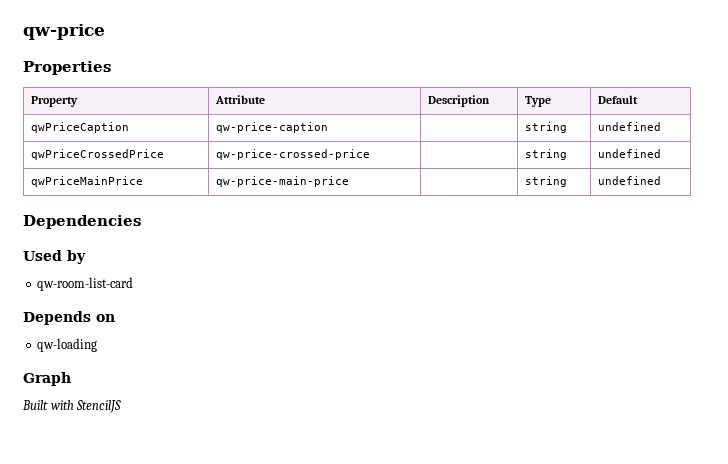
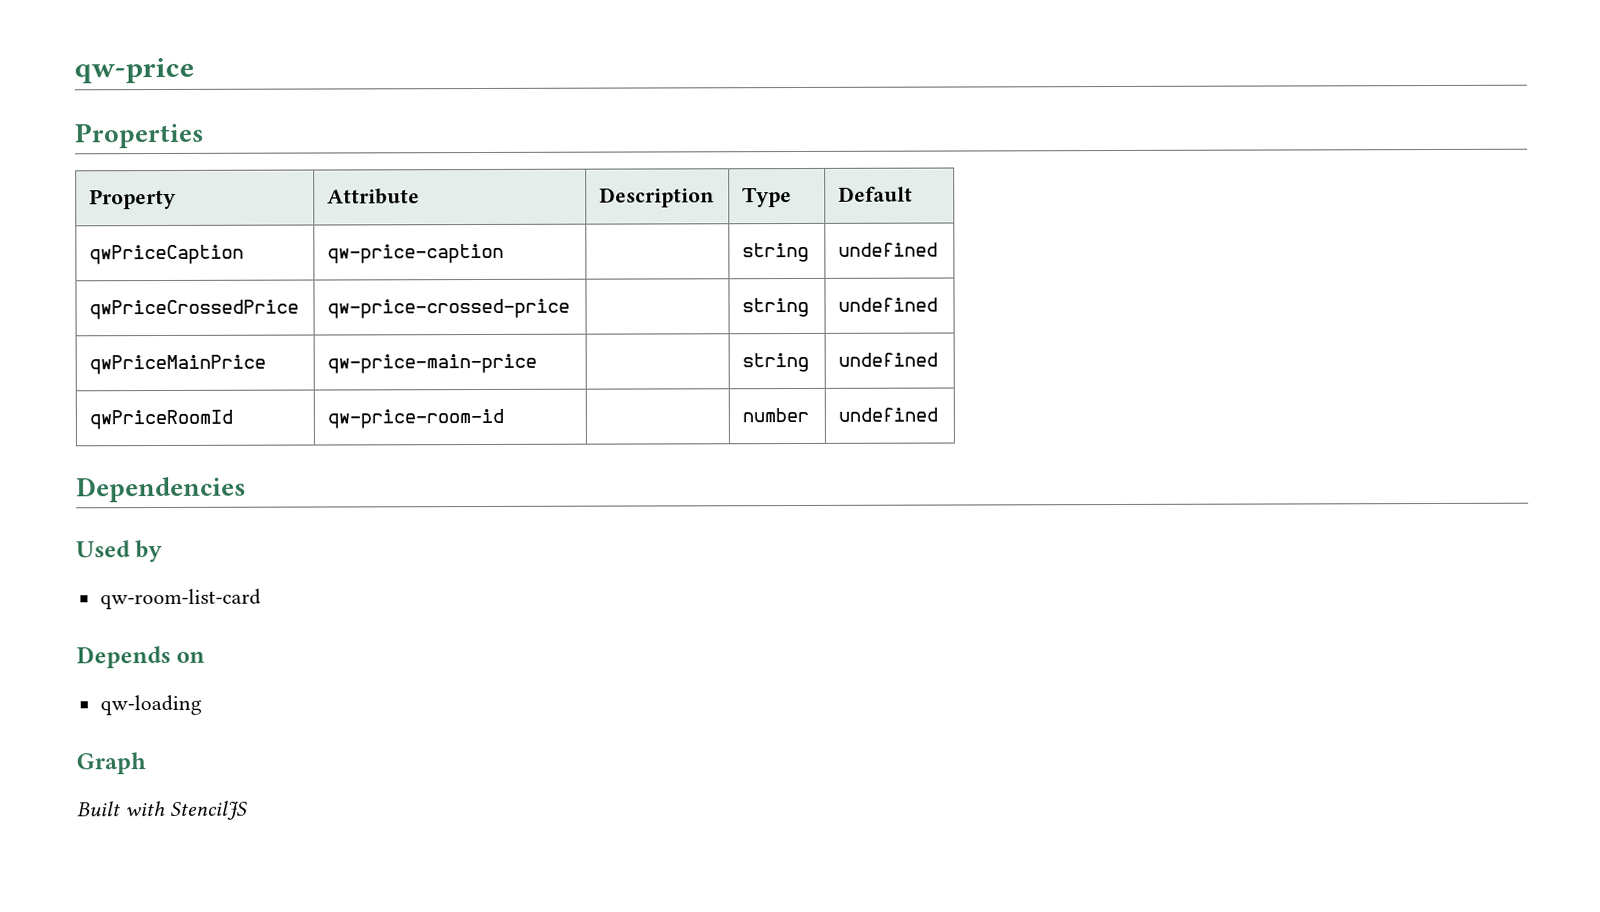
+ qwPriceRoomId | qw-price-room-id | | number | undefined

